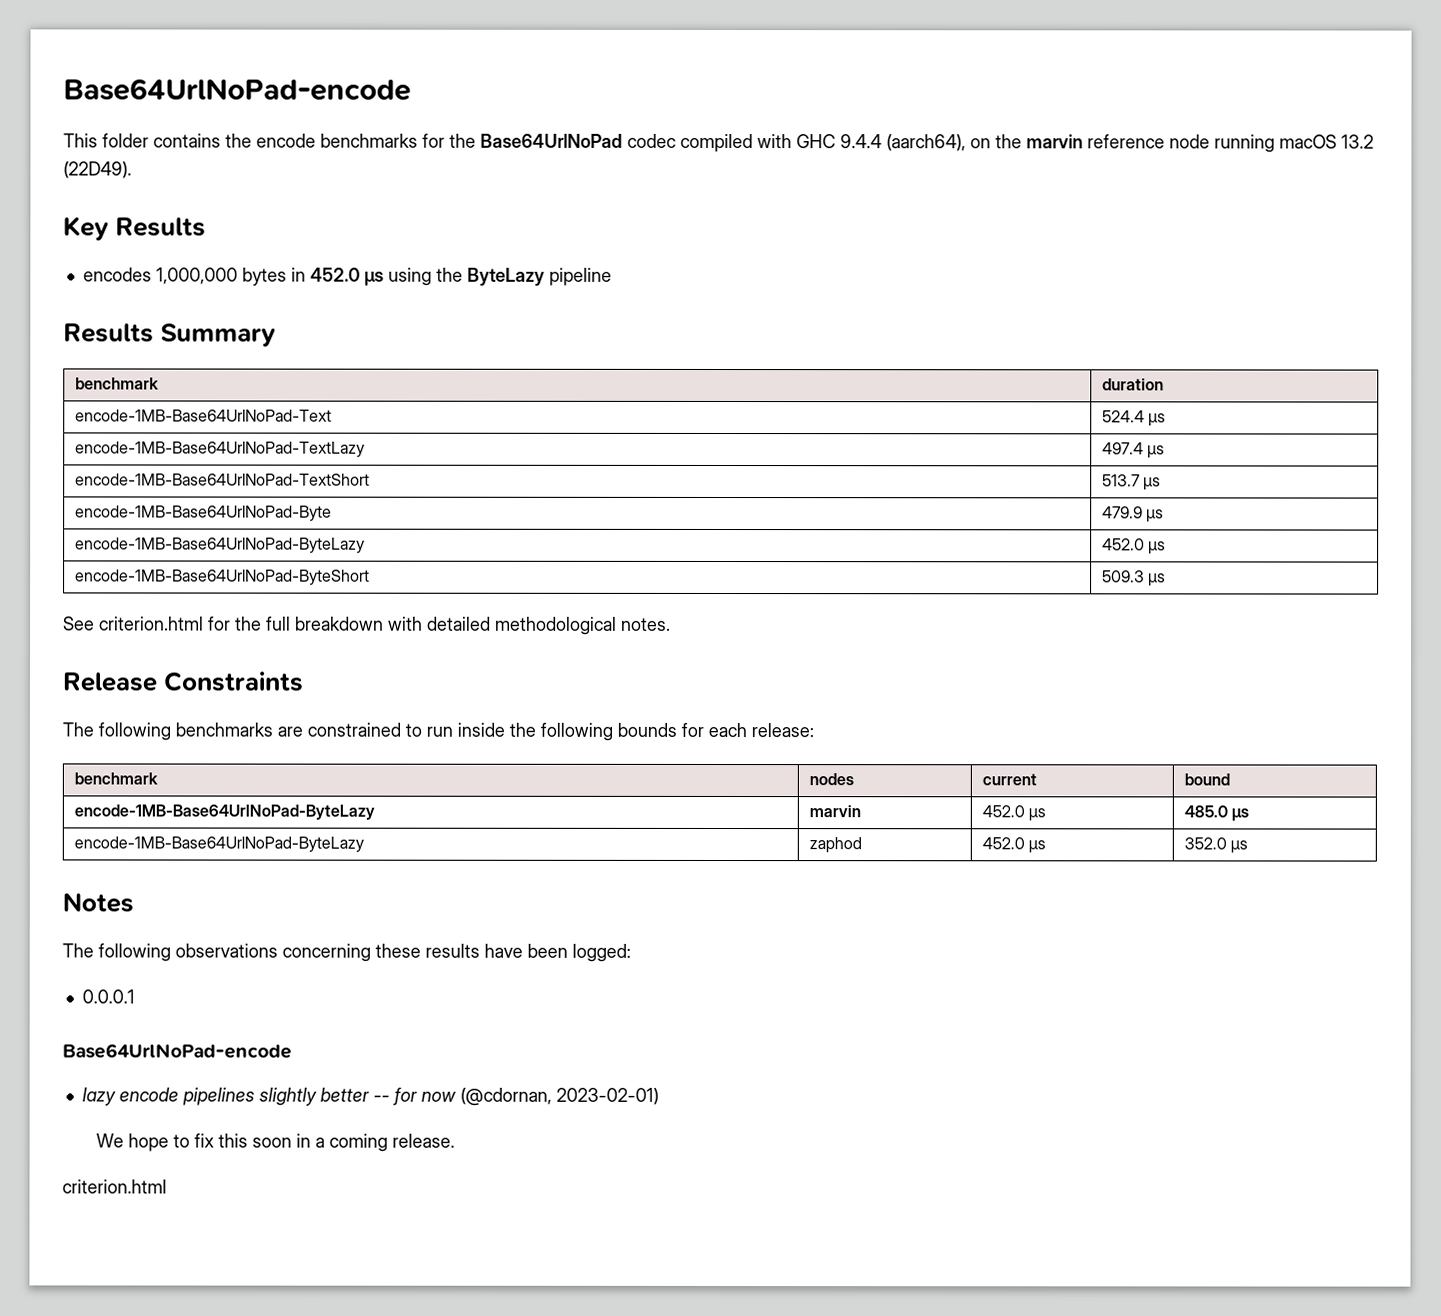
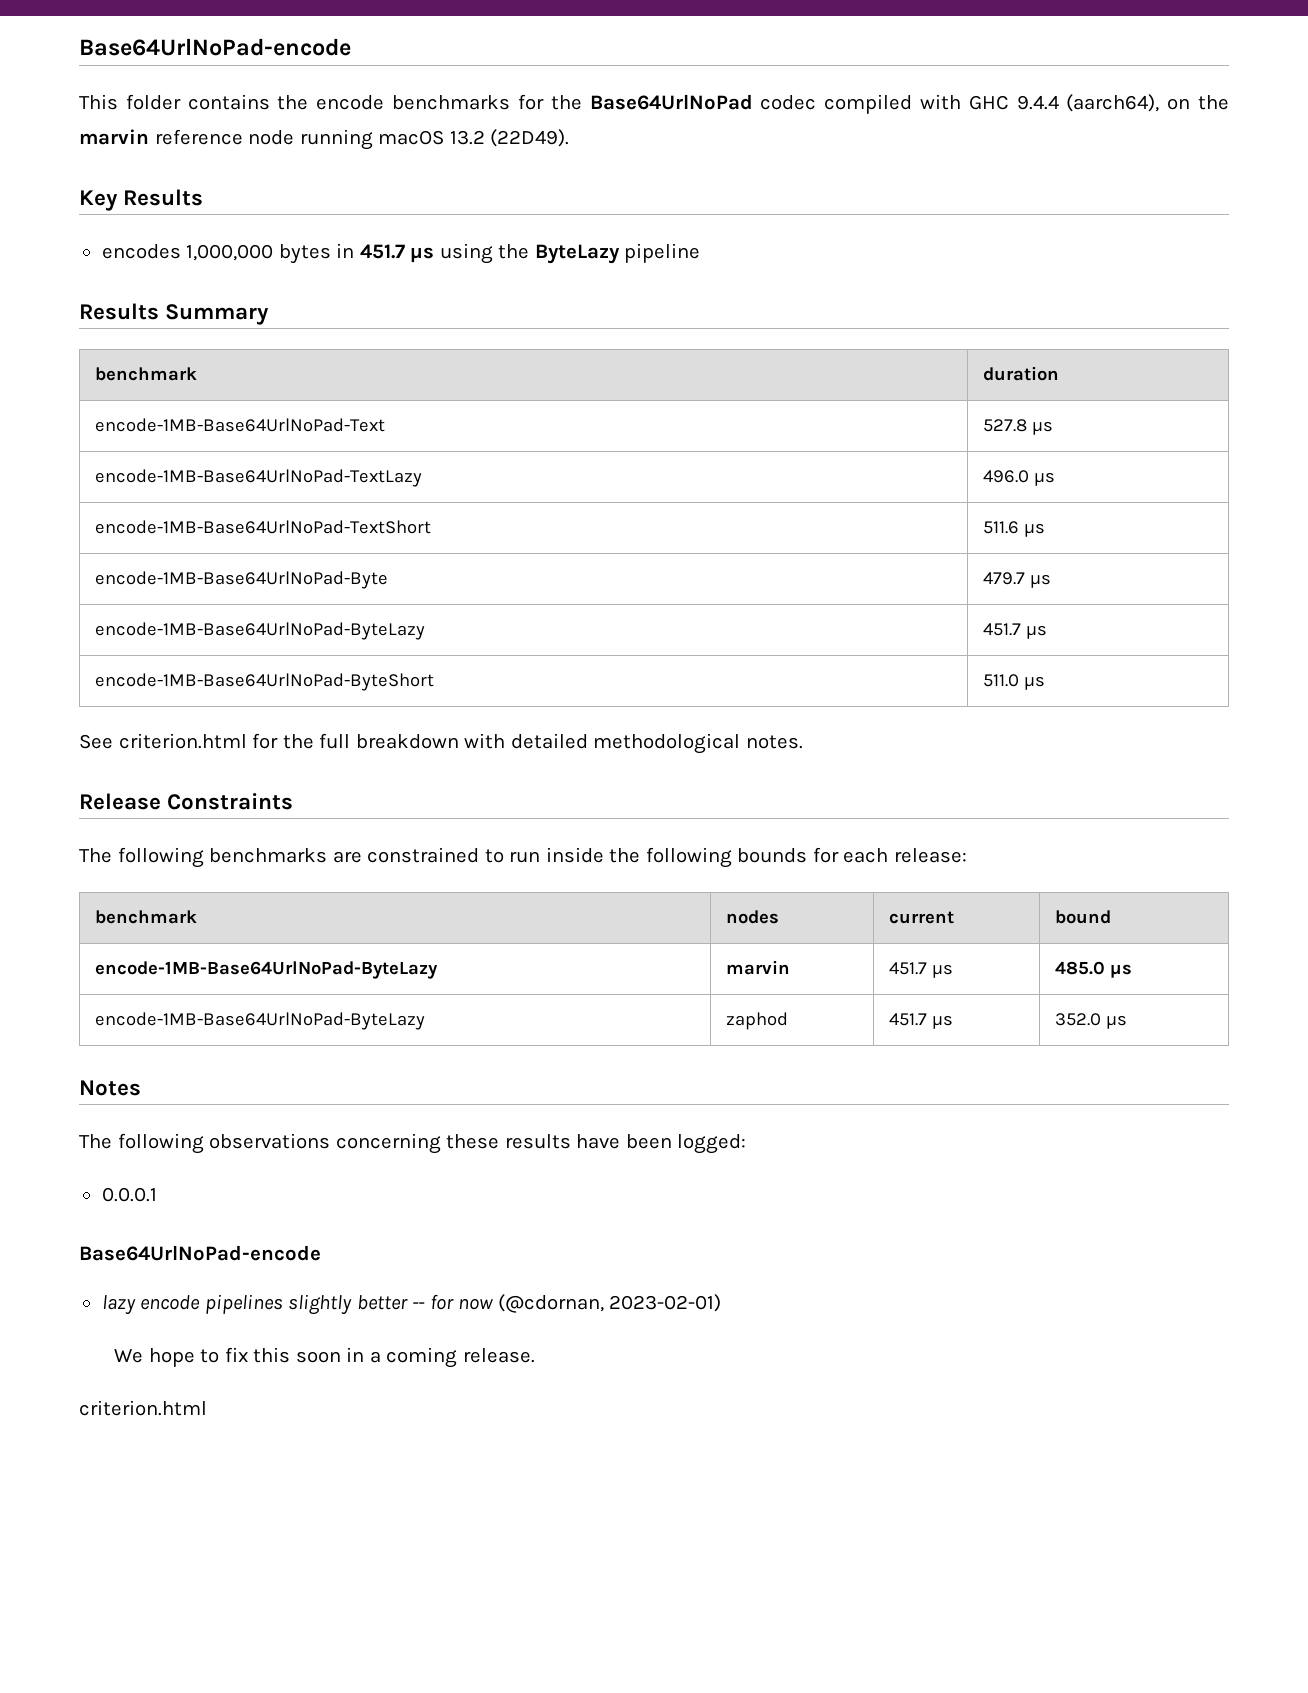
- encodes 1,000,000 bytes in 452.0 μs using the ByteLazy pipeline
+ encodes 1,000,000 bytes in 451.7 μs using the ByteLazy pipeline
- encode-1MB-Base64UrlNoPad-Text | 524.4 μs
+ encode-1MB-Base64UrlNoPad-Text | 527.8 μs
- encode-1MB-Base64UrlNoPad-TextLazy | 497.4 μs
+ encode-1MB-Base64UrlNoPad-TextLazy | 496.0 μs
- encode-1MB-Base64UrlNoPad-TextShort | 513.7 μs
+ encode-1MB-Base64UrlNoPad-TextShort | 511.6 μs
- encode-1MB-Base64UrlNoPad-Byte | 479.9 μs
- encode-1MB-Base64UrlNoPad-ByteLazy | 452.0 μs
+ encode-1MB-Base64UrlNoPad-Byte | 479.7 μs
+ encode-1MB-Base64UrlNoPad-ByteLazy | 451.7 μs
- encode-1MB-Base64UrlNoPad-ByteShort | 509.3 μs
+ encode-1MB-Base64UrlNoPad-ByteShort | 511.0 μs
- encode-1MB-Base64UrlNoPad-ByteLazy | marvin | 452.0 μs | 485.0 μs
+ encode-1MB-Base64UrlNoPad-ByteLazy | marvin | 451.7 μs | 485.0 μs
- encode-1MB-Base64UrlNoPad-ByteLazy | zaphod | 452.0 μs | 352.0 μs
+ encode-1MB-Base64UrlNoPad-ByteLazy | zaphod | 451.7 μs | 352.0 μs

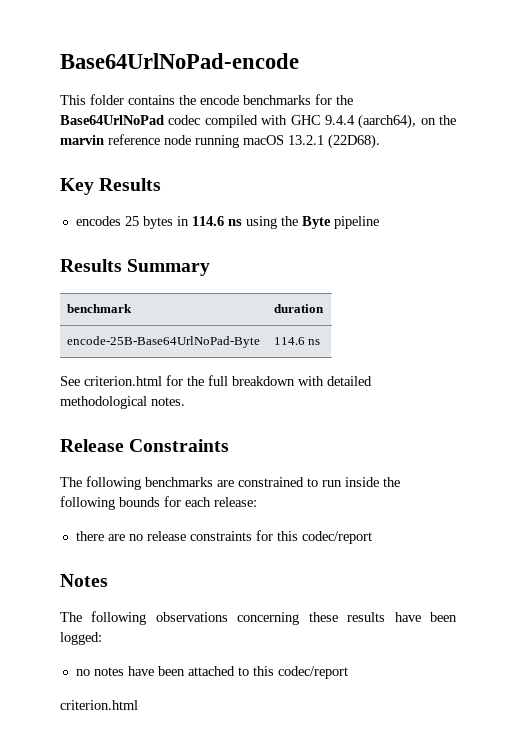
- This folder contains the encode benchmarks for the Base64UrlNoPad codec compiled with GHC 9.4.4 (aarch64), on the marvin reference node running macOS 13.2 (22D49).
+ This folder contains the encode benchmarks for the Base64UrlNoPad codec compiled with GHC 9.4.4 (aarch64), on the marvin reference node running macOS 13.2.1 (22D68).
- encodes 1,000,000 bytes in 451.7 μs using the ByteLazy pipeline
+ encodes 25 bytes in 114.6 ns using the Byte pipeline
- encode-1MB-Base64UrlNoPad-Text | 527.8 μs
- encode-1MB-Base64UrlNoPad-TextLazy | 496.0 μs
- encode-1MB-Base64UrlNoPad-TextShort | 511.6 μs
- encode-1MB-Base64UrlNoPad-Byte | 479.7 μs
- encode-1MB-Base64UrlNoPad-ByteLazy | 451.7 μs
- encode-1MB-Base64UrlNoPad-ByteShort | 511.0 μs
+ encode-25B-Base64UrlNoPad-Byte | 114.6 ns
- benchmark | nodes | current | bound
- encode-1MB-Base64UrlNoPad-ByteLazy | marvin | 451.7 μs | 485.0 μs
- encode-1MB-Base64UrlNoPad-ByteLazy | zaphod | 451.7 μs | 352.0 μs
+ there are no release constraints for this codec/report
- 0.0.0.1
- Base64UrlNoPad-encode
- lazy encode pipelines slightly better -- for now (@cdornan, 2023-02-01)
- We hope to fix this soon in a coming release.
+ no notes have been attached to this codec/report

